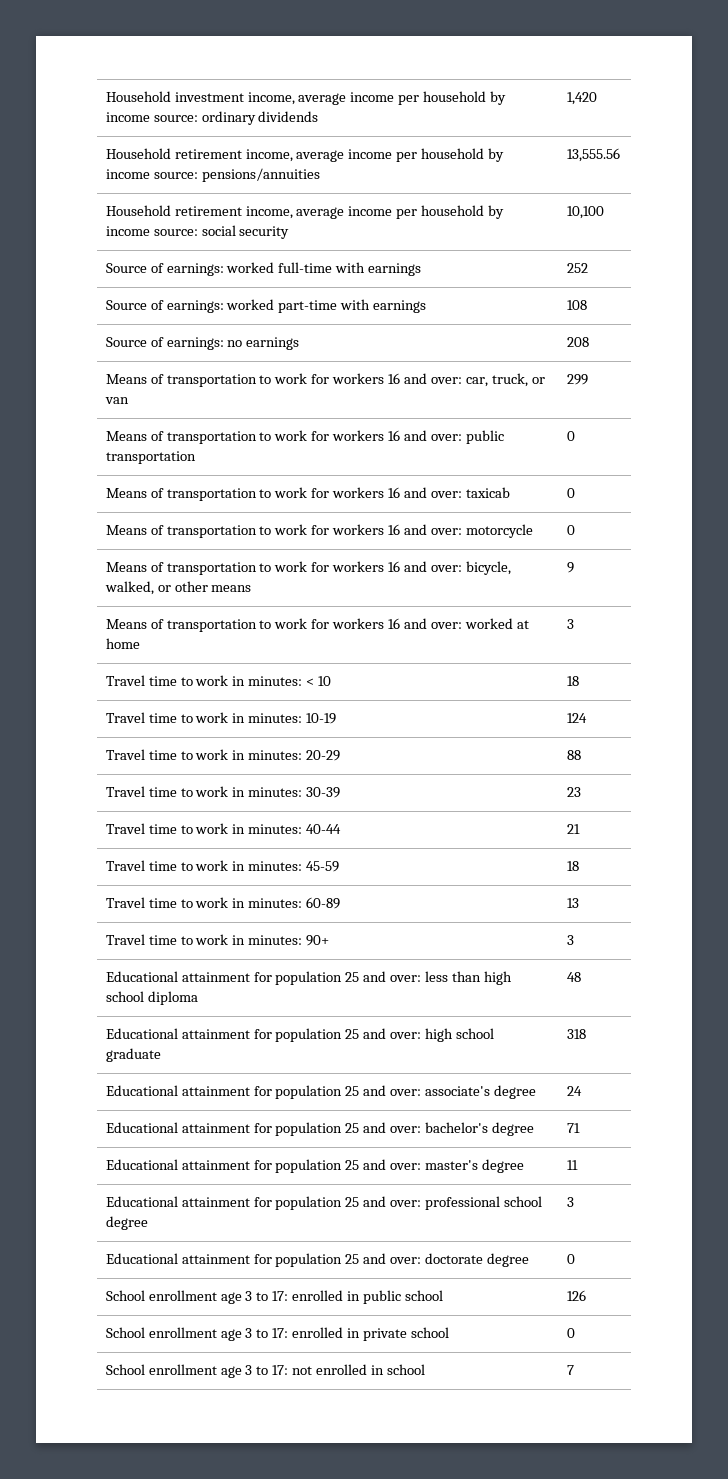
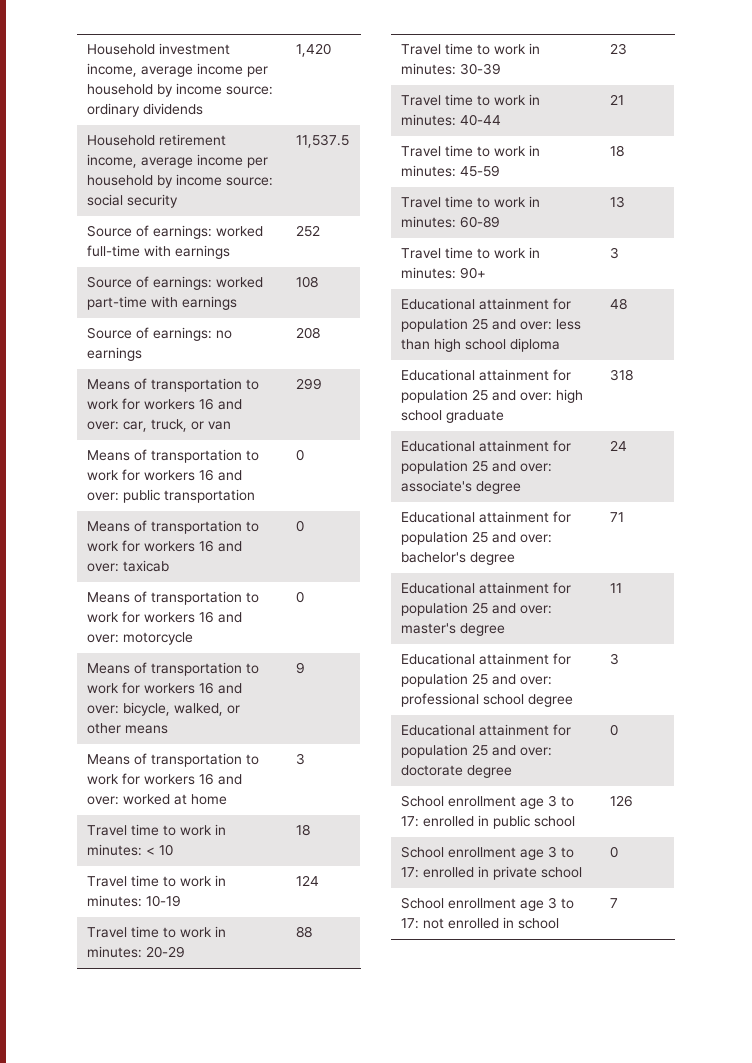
- Household retirement income, average income per household by income source: pensions/annuities | 13,555.56
- Household retirement income, average income per household by income source: social security | 10,100
+ Household retirement income, average income per household by income source: social security | 11,537.5

